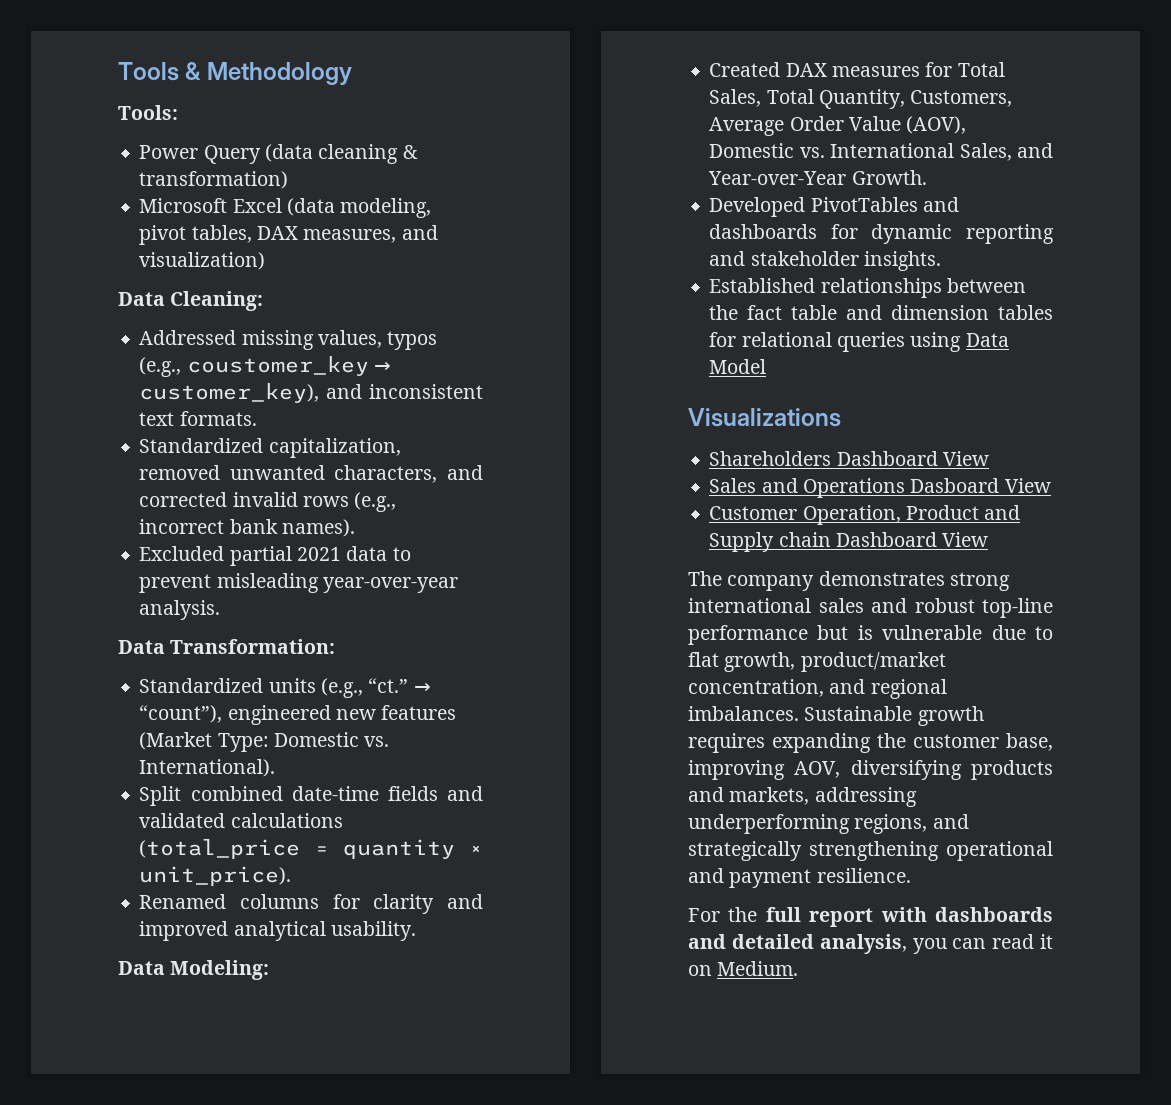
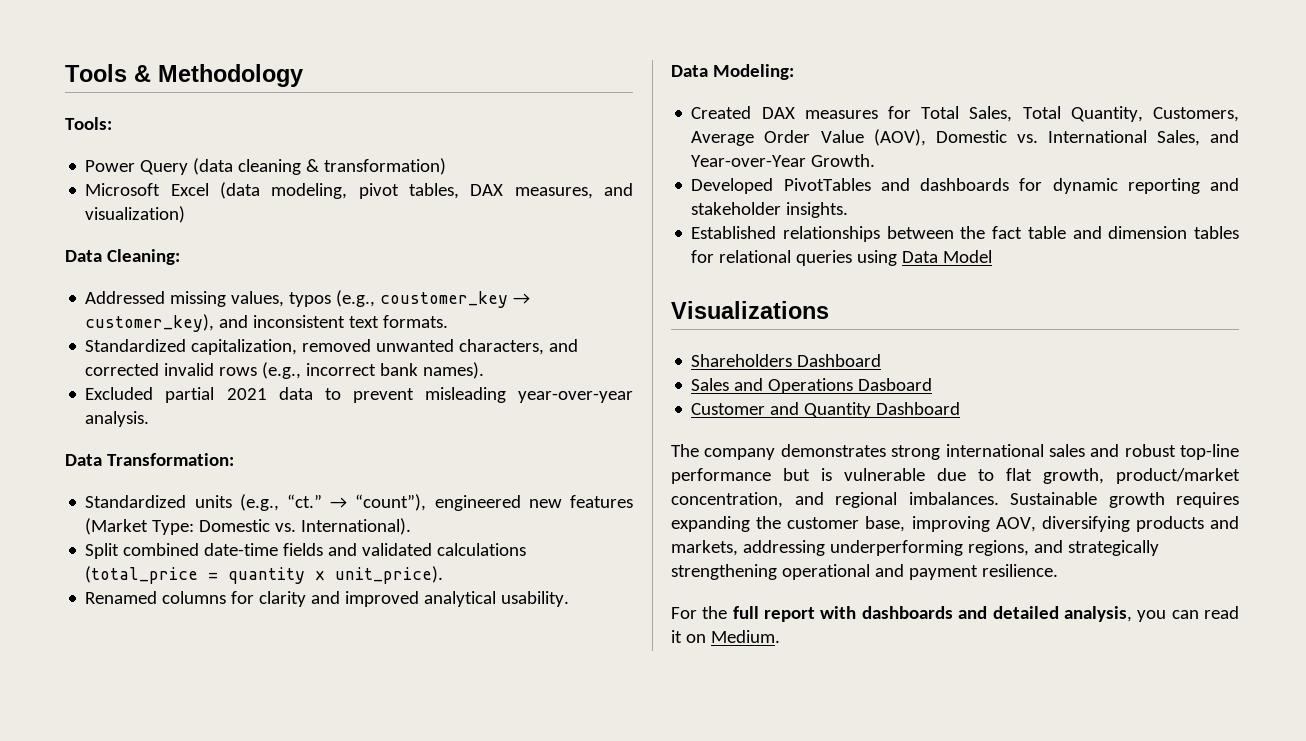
- Shareholders Dashboard View
+ Shareholders Dashboard
- Sales and Operations Dasboard View
+ Sales and Operations Dasboard
- Customer Operation, Product and Supply chain Dashboard View
+ Customer and Quantity Dashboard

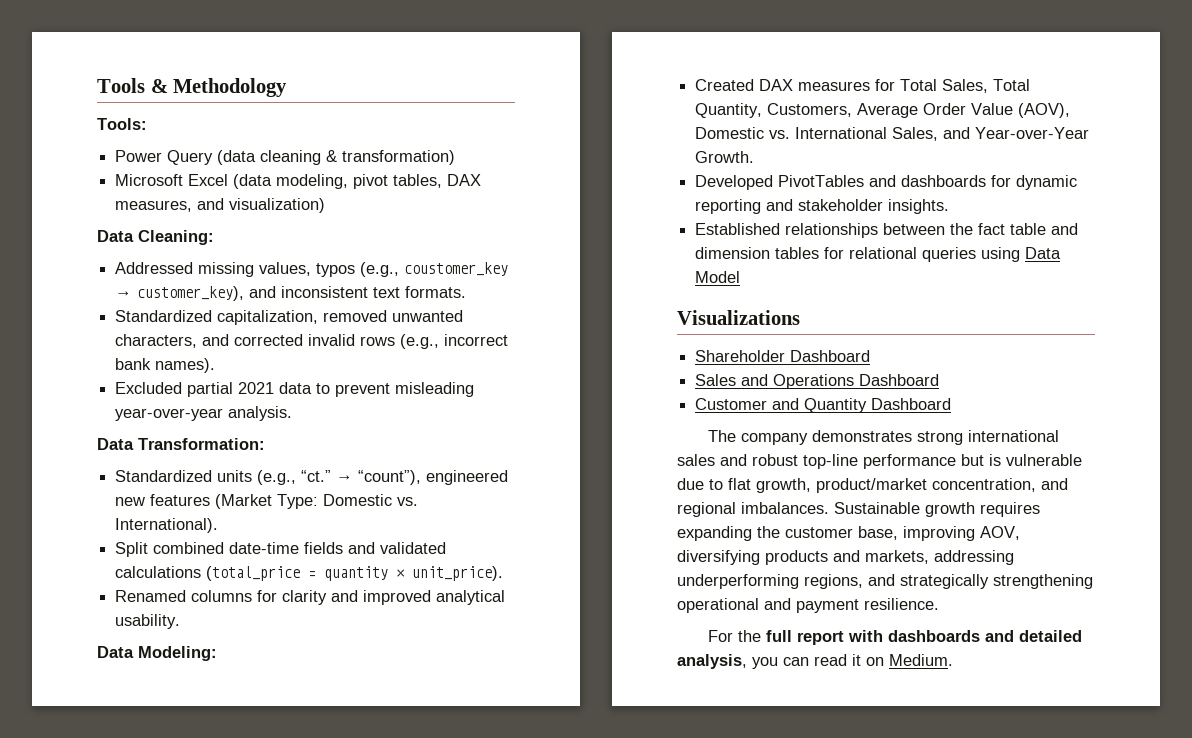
- Shareholders Dashboard
+ Shareholder Dashboard
- Sales and Operations Dasboard
+ Sales and Operations Dashboard

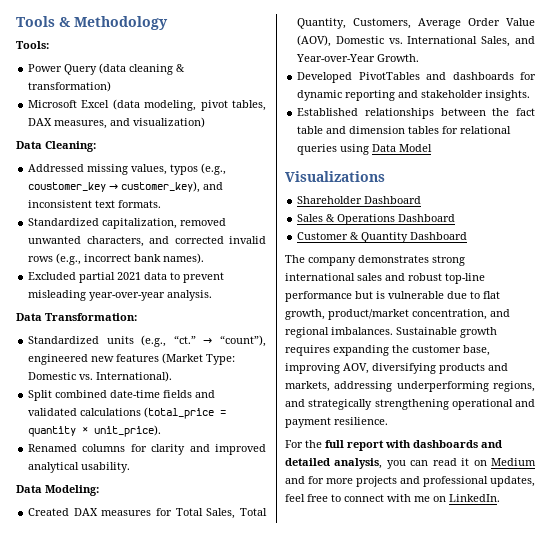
- Sales and Operations Dashboard
+ Sales & Operations Dashboard
- Customer and Quantity Dashboard
+ Customer & Quantity Dashboard
- For the full report with dashboards and detailed analysis, you can read it on Medium.
+ For the full report with dashboards and detailed analysis, you can read it on Medium and for more projects and professional updates, feel free to connect with me on LinkedIn.

